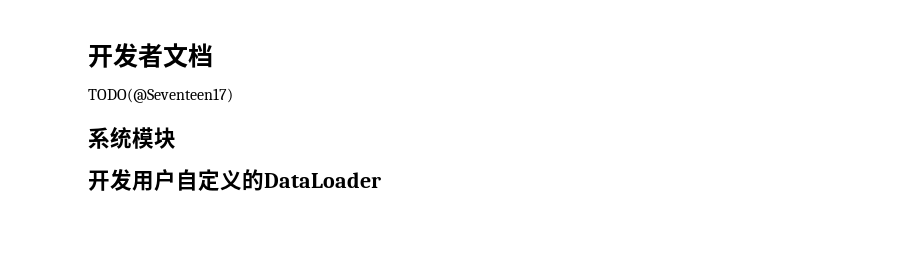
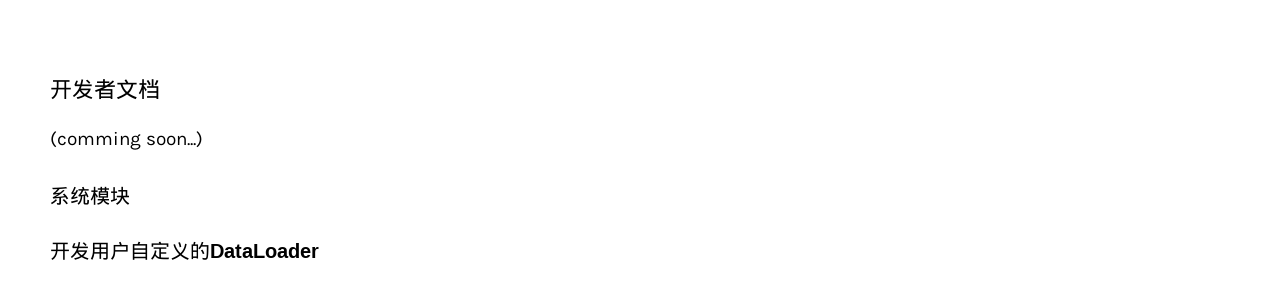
- TODO(@Seventeen17)
+ (comming soon...)

